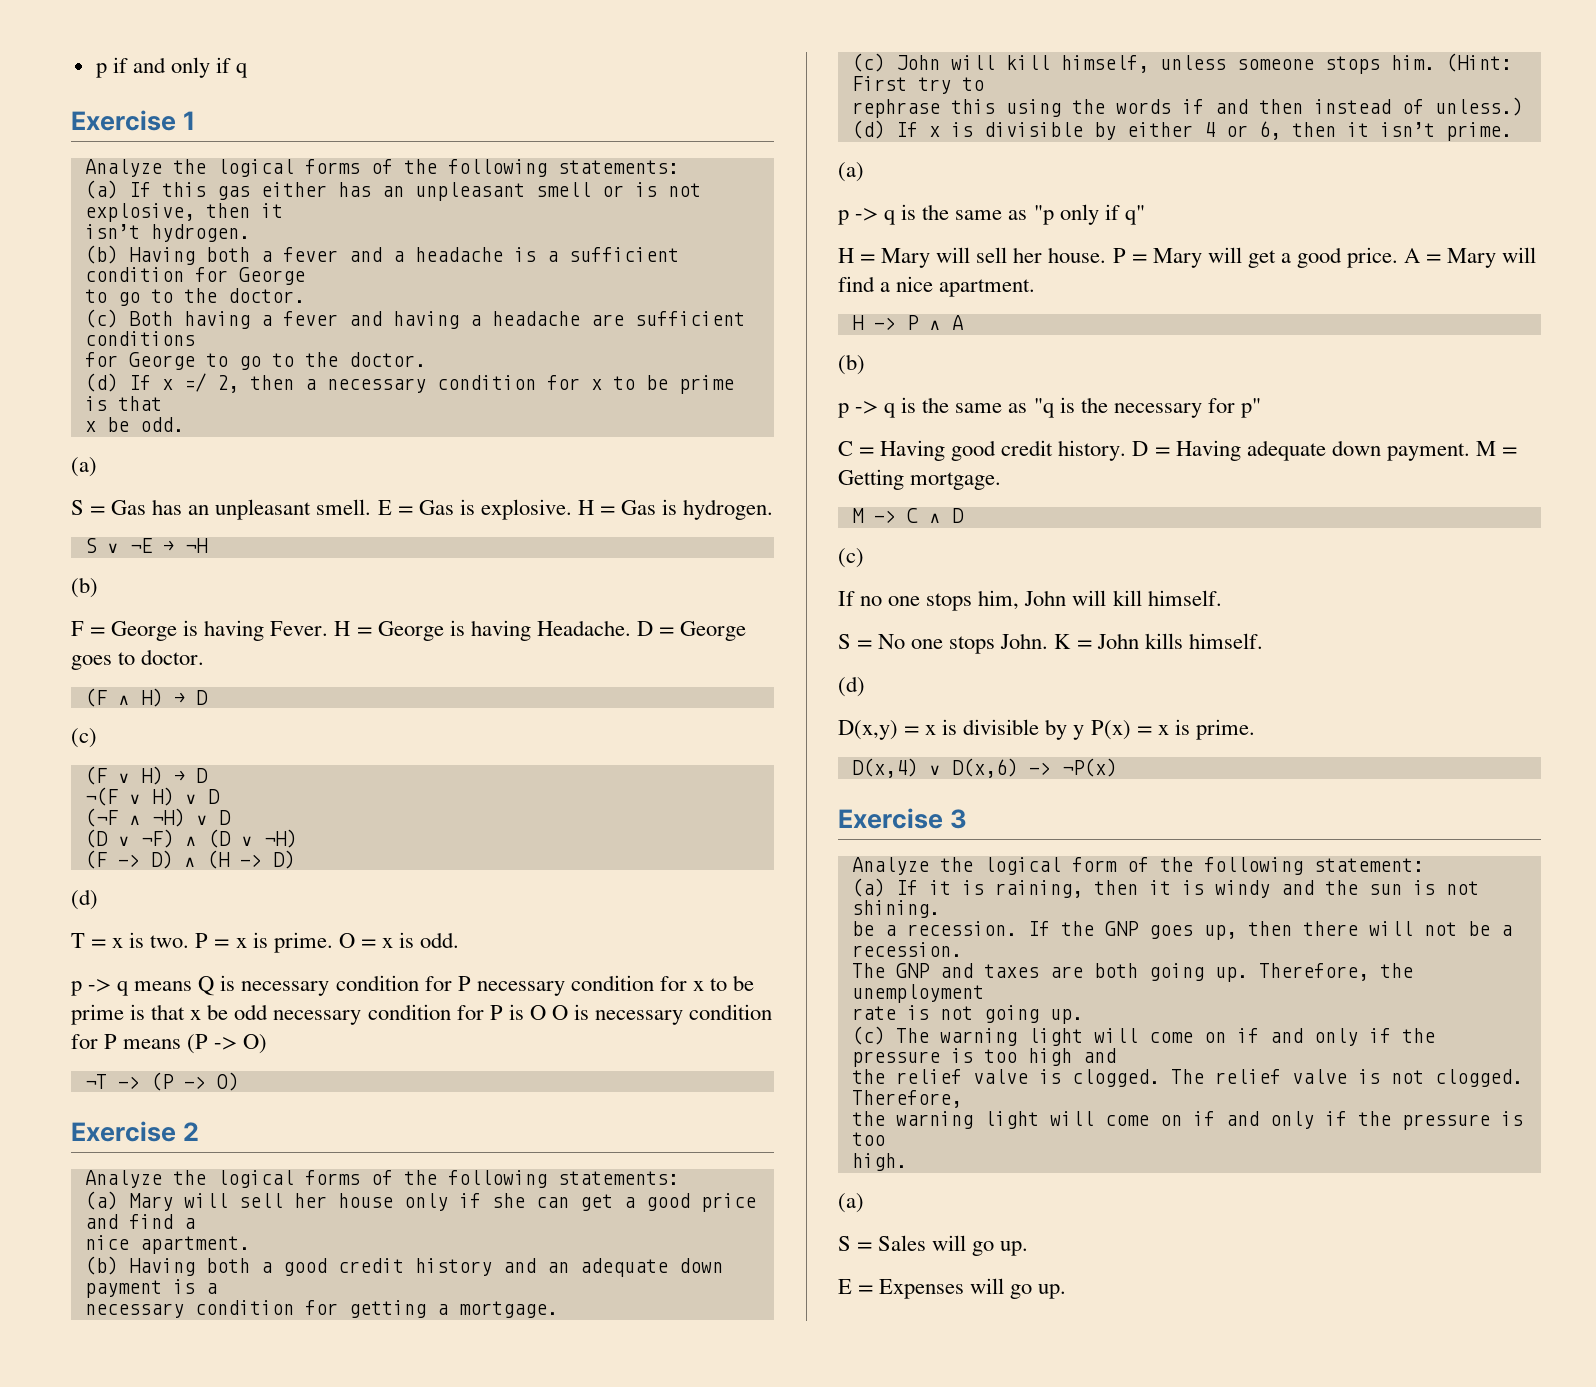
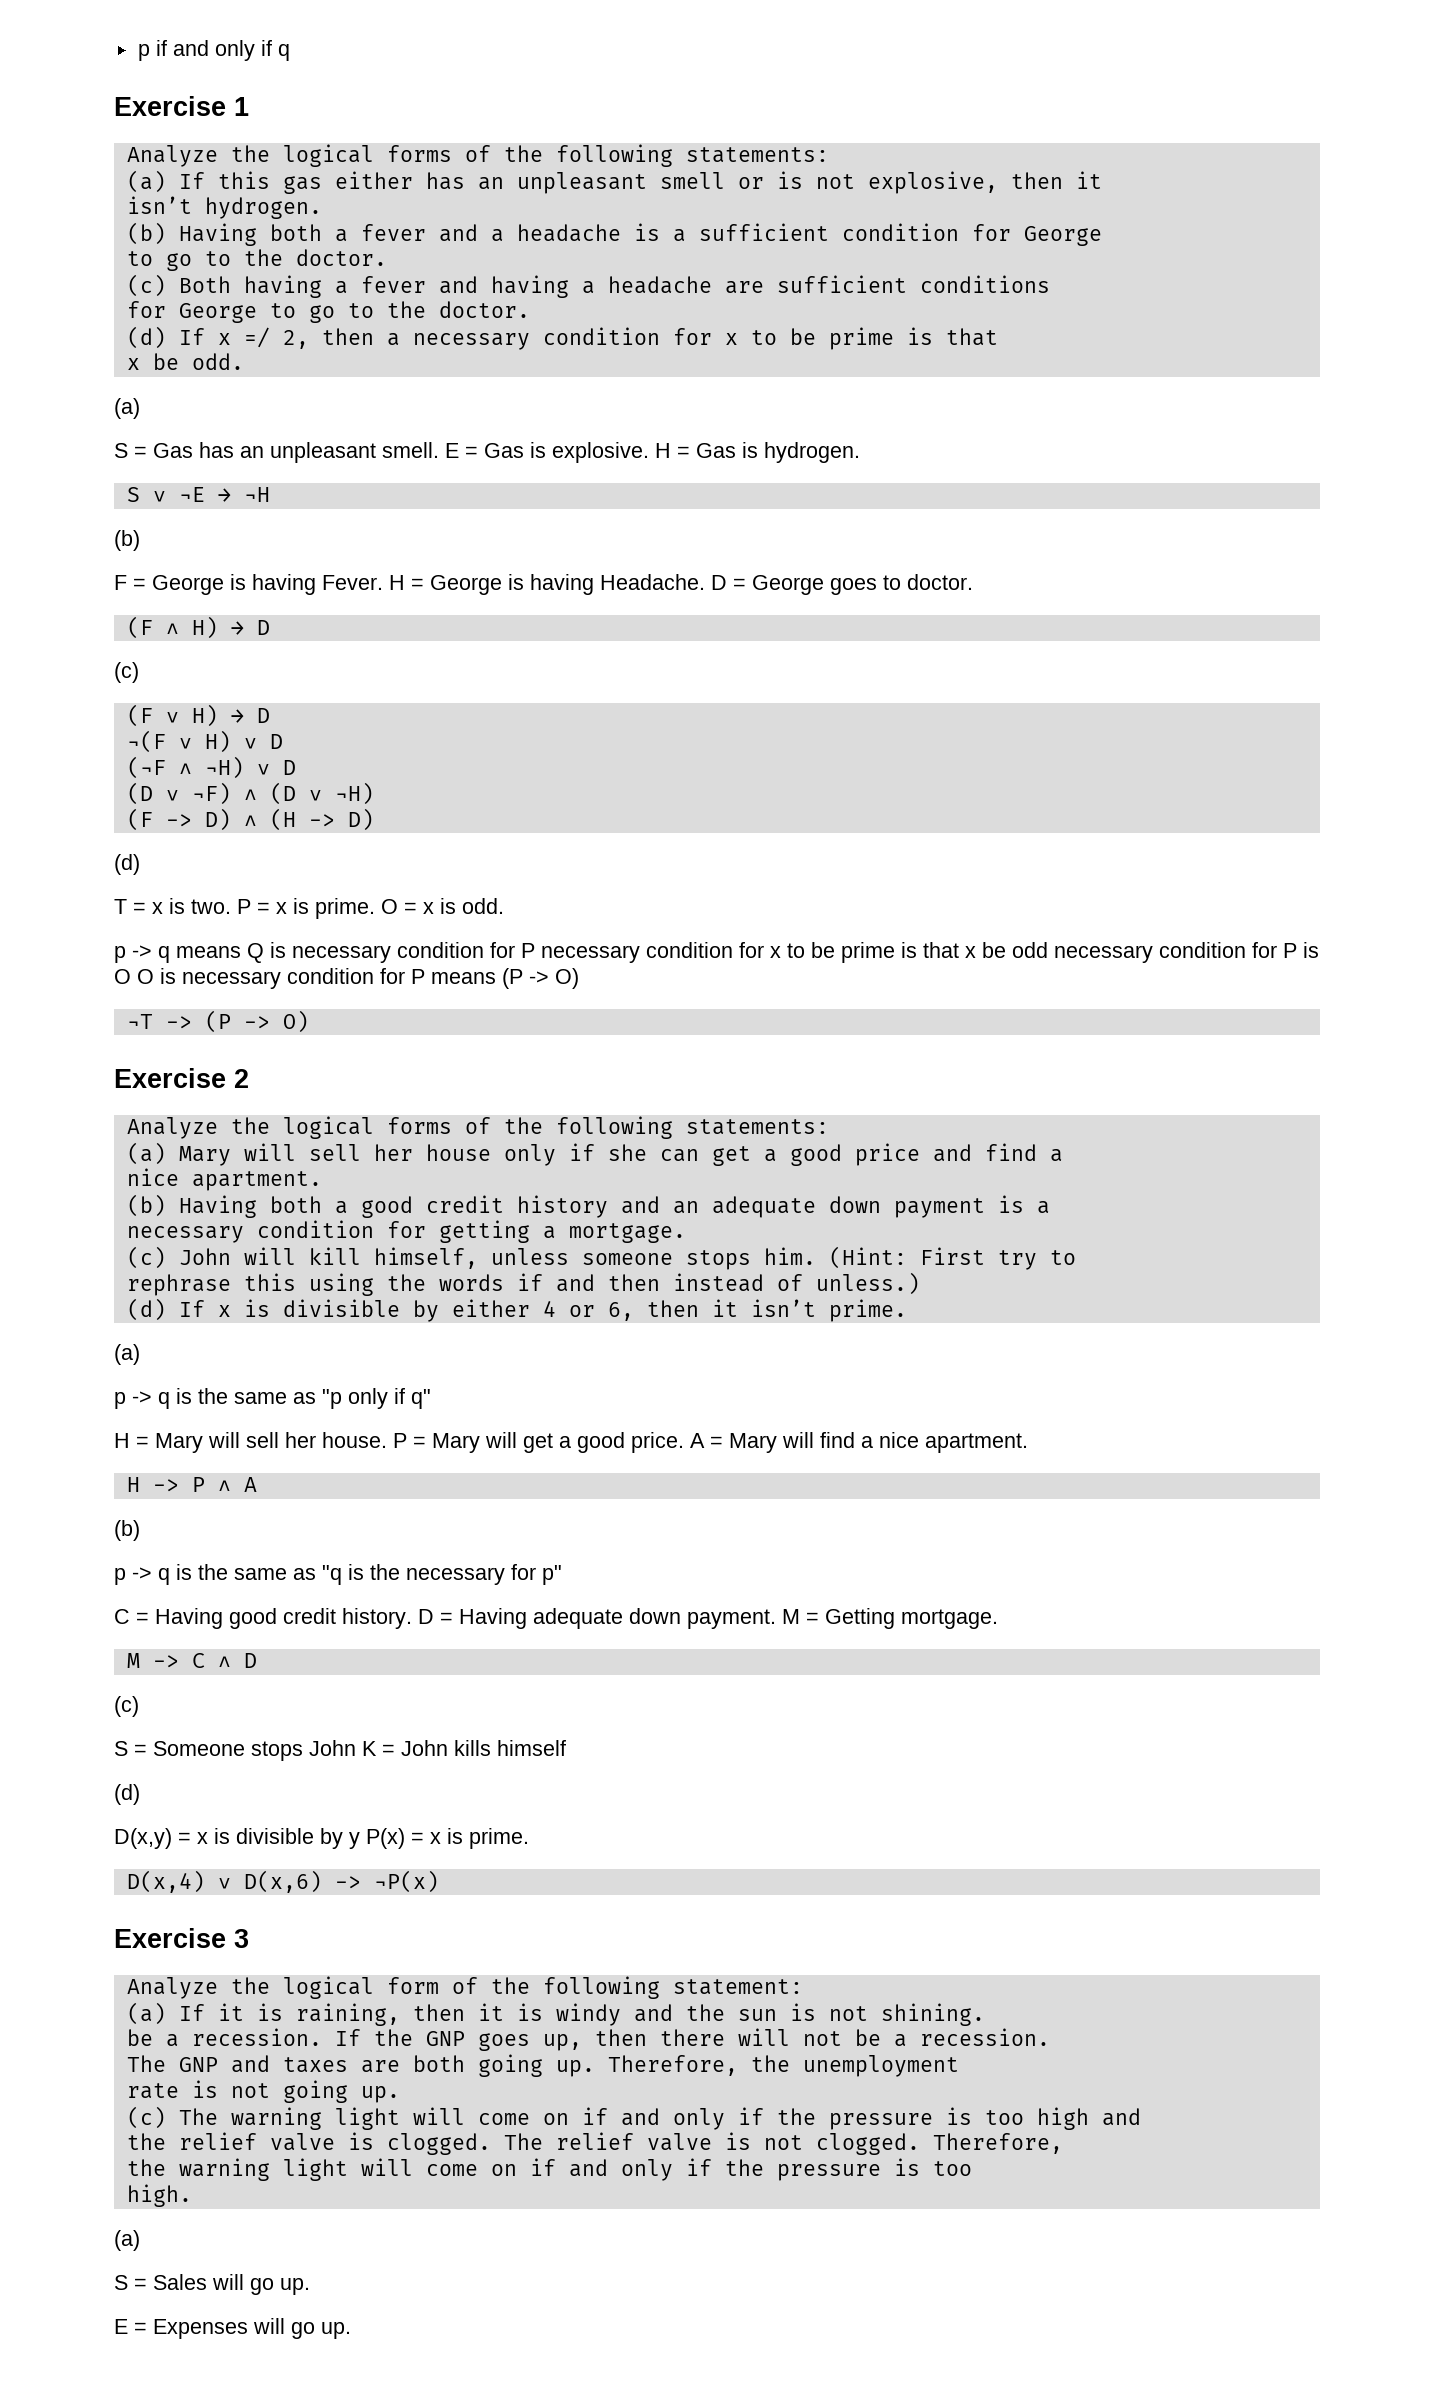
- If no one stops him, John will kill himself.
- S = No one stops John. K = John kills himself.
+ S = Someone stops John K = John kills himself

